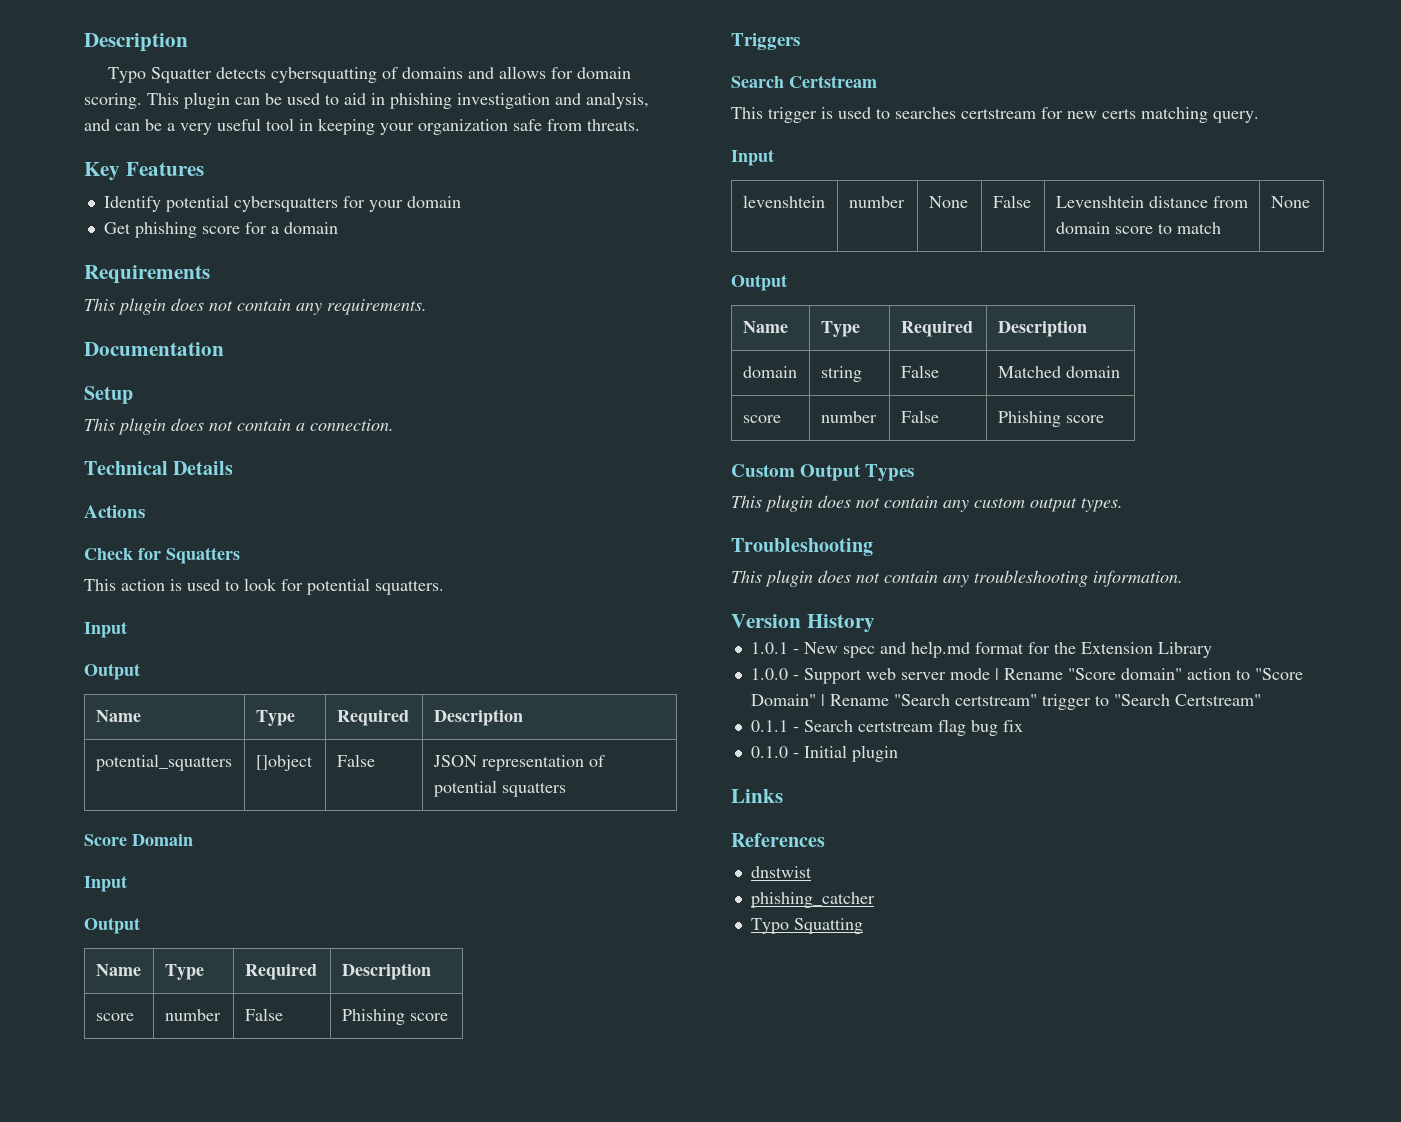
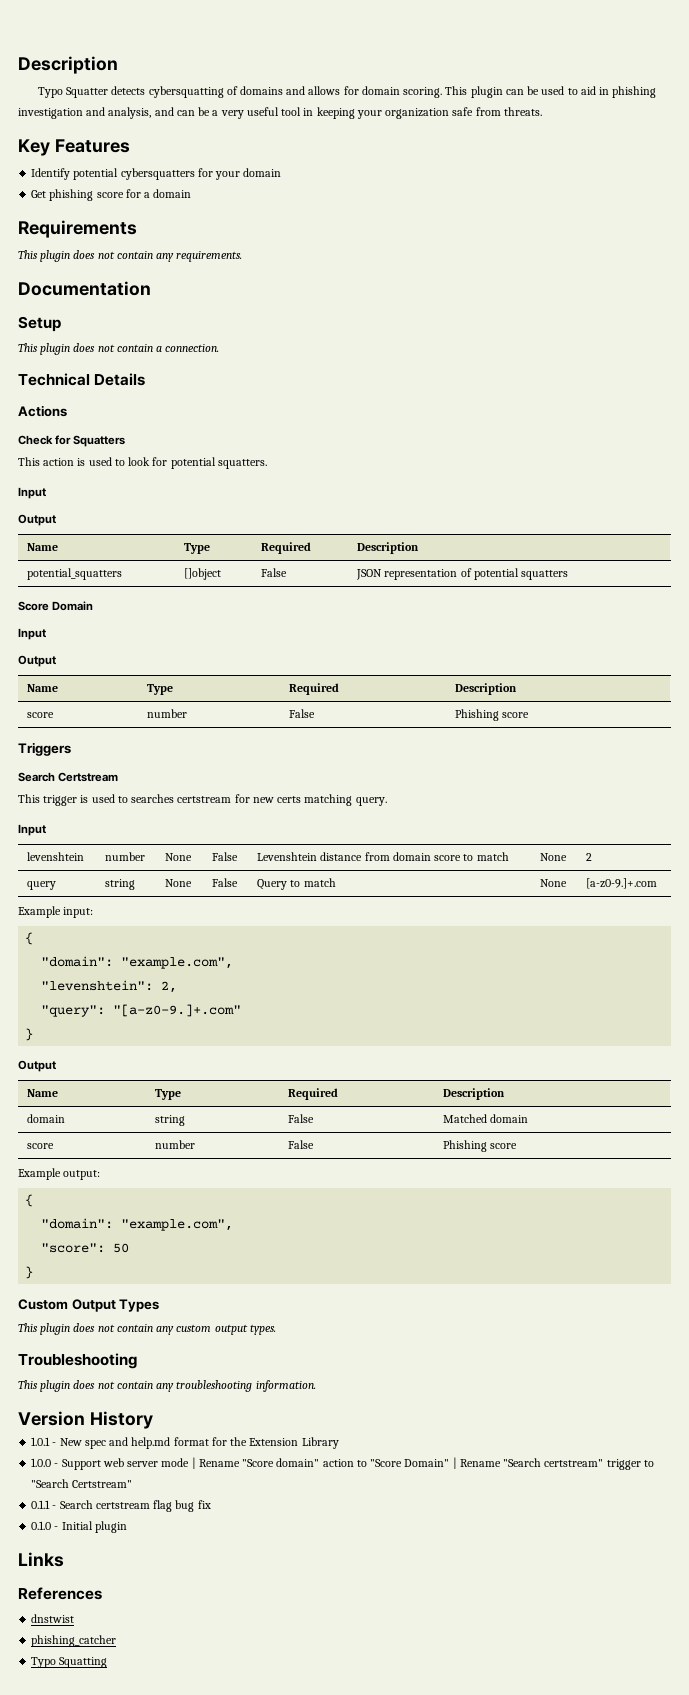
- levenshtein | number | None | False | Levenshtein distance from domain score to match | None
+ levenshtein | number | None | False | Levenshtein distance from domain score to match | None | 2
+ query | string | None | False | Query to match | None | [a-z0-9.]+.com
+ Example input:
+ {
+ "domain": "example.com",
+ "levenshtein": 2,
+ "query": "[a-z0-9.]+.com"
+ }
+ Example output:
+ {
+ "domain": "example.com",
+ "score": 50
+ }

